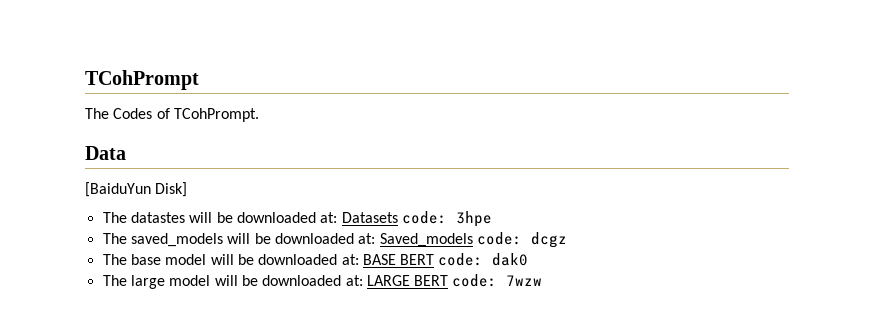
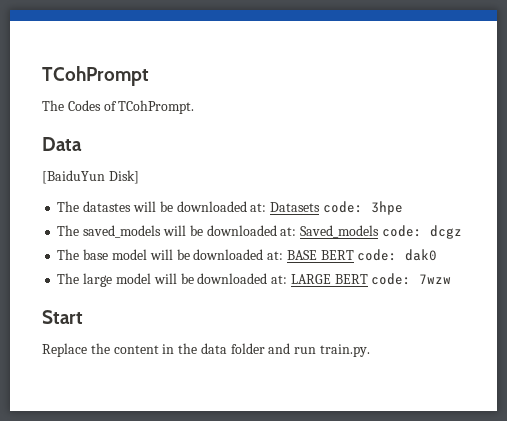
+ Start
+ Replace the content in the data folder and run train.py.

